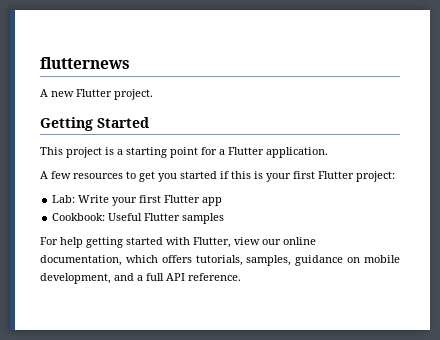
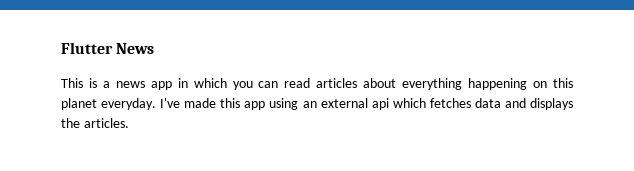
- flutternews
- A new Flutter project.
- Getting Started
+ Flutter News
- This project is a starting point for a Flutter application.
- A few resources to get you started if this is your first Flutter project:
- Lab: Write your first Flutter app
- Cookbook: Useful Flutter samples
- For help getting started with Flutter, view our online documentation, which offers tutorials, samples, guidance on mobile development, and a full API reference.
+ This is a news app in which you can read articles about everything happening on this planet everyday. I've made this app using an external api which fetches data and displays the articles.

